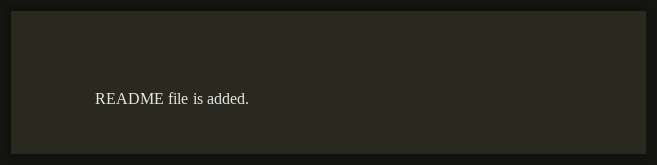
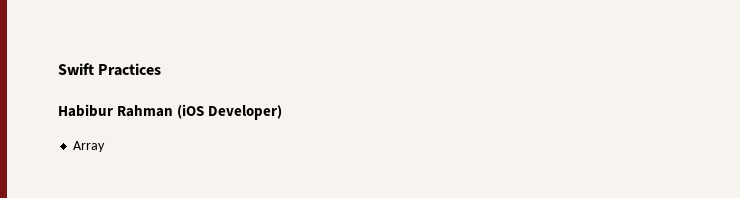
- README file is added.
+ Swift Practices
+ Habibur Rahman (iOS Developer)
+ Array

